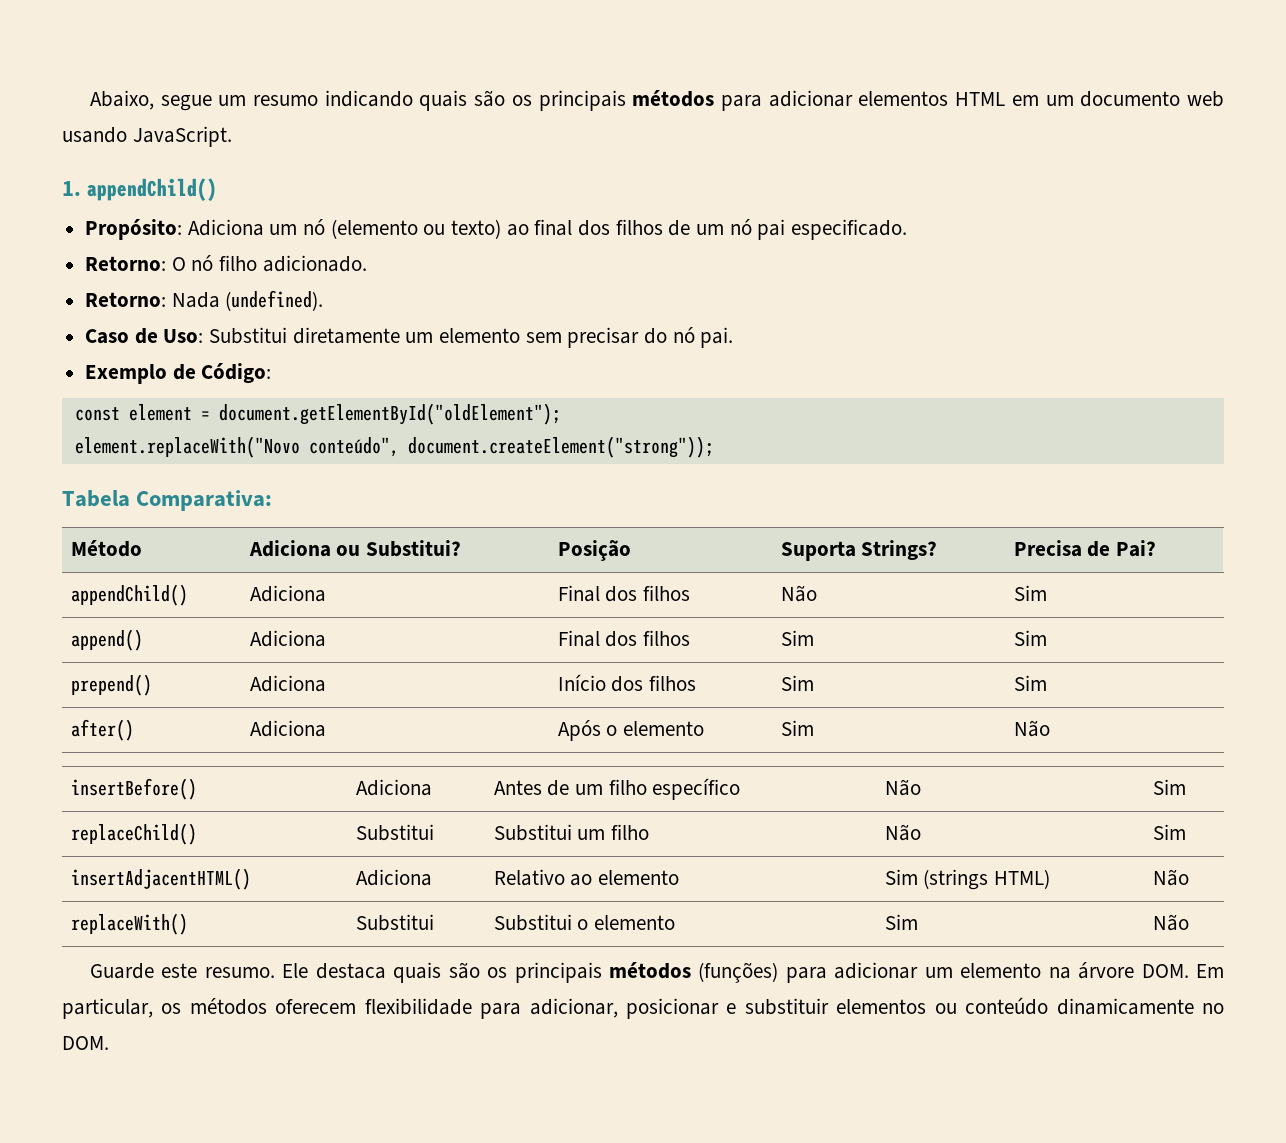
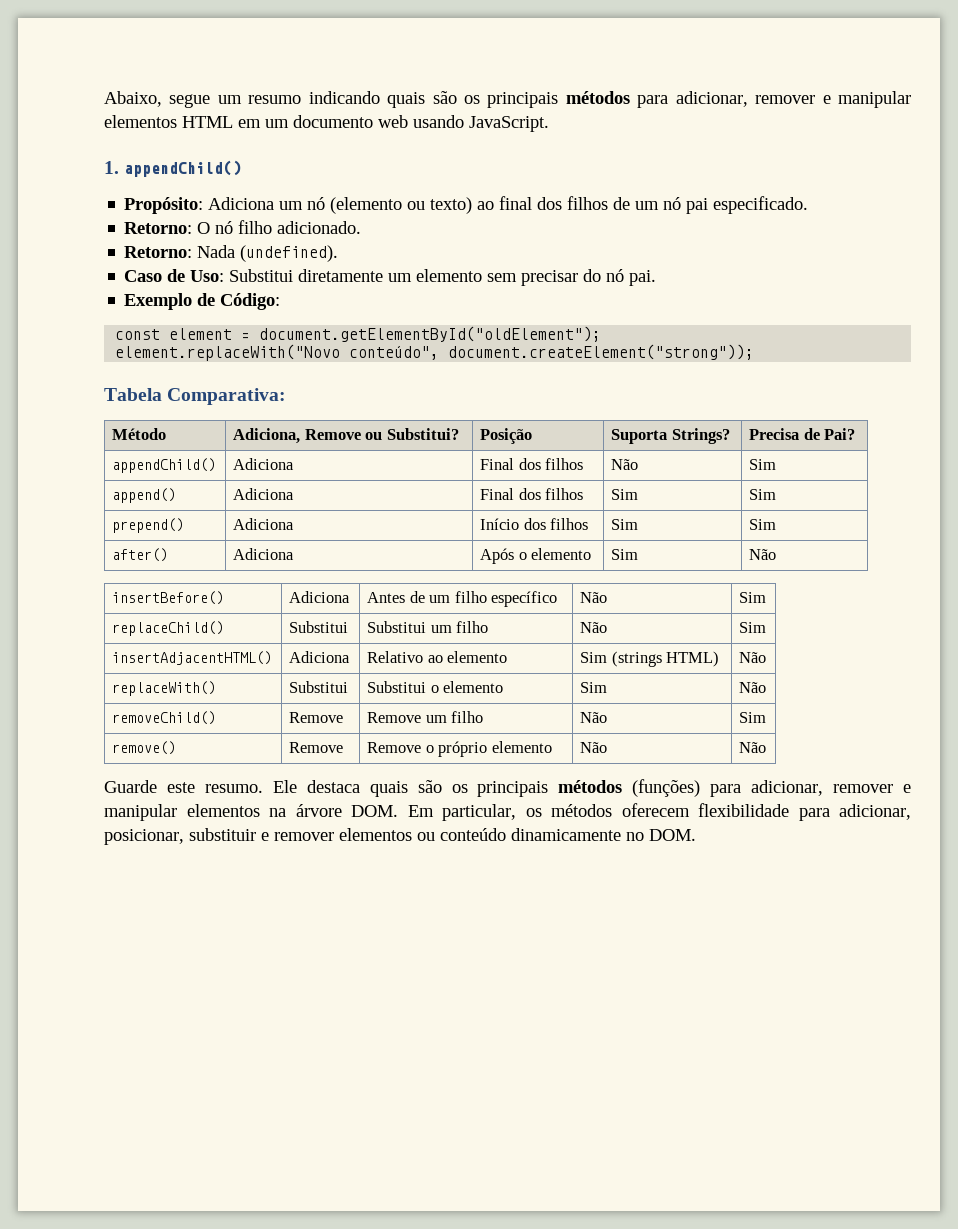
- Abaixo, segue um resumo indicando quais são os principais métodos para adicionar elementos HTML em um documento web usando JavaScript.
+ Abaixo, segue um resumo indicando quais são os principais métodos para adicionar, remover e manipular elementos HTML em um documento web usando JavaScript.
- Método | Adiciona ou Substitui? | Posição | Suporta Strings? | Precisa de Pai?
+ Método | Adiciona, Remove ou Substitui? | Posição | Suporta Strings? | Precisa de Pai?
+ removeChild() | Remove | Remove um filho | Não | Sim
+ remove() | Remove | Remove o próprio elemento | Não | Não
- Ele destaca quais são os principais métodos (funções) para adicionar um elemento na árvore DOM. Em particular, os métodos oferecem flexibilidade para adicionar, posicionar e substituir elementos ou conteúdo dinamicamente no DOM.
+ Ele destaca quais são os principais métodos (funções) para adicionar, remover e manipular elementos na árvore DOM. Em particular, os métodos oferecem flexibilidade para adicionar, posicionar, substituir e remover elementos ou conteúdo dinamicamente no DOM.

